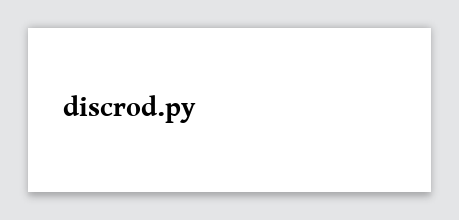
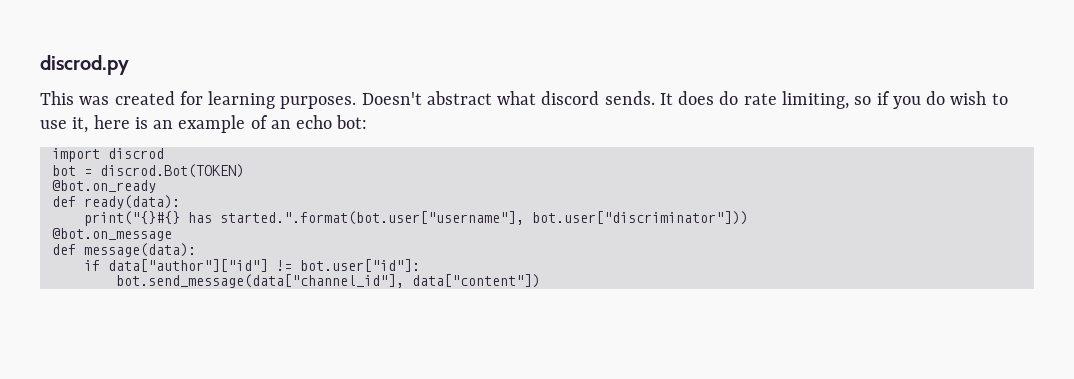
+ This was created for learning purposes. Doesn't abstract what discord sends. It does do rate limiting, so if you do wish to use it, here is an example of an echo bot:
+ import discrod
+ bot = discrod.Bot(TOKEN)
+ @bot.on_ready
+ def ready(data):
+ print("{}#{} has started.".format(bot.user["username"], bot.user["discriminator"]))
+ @bot.on_message
+ def message(data):
+ if data["author"]["id"] != bot.user["id"]:
+ bot.send_message(data["channel_id"], data["content"])

